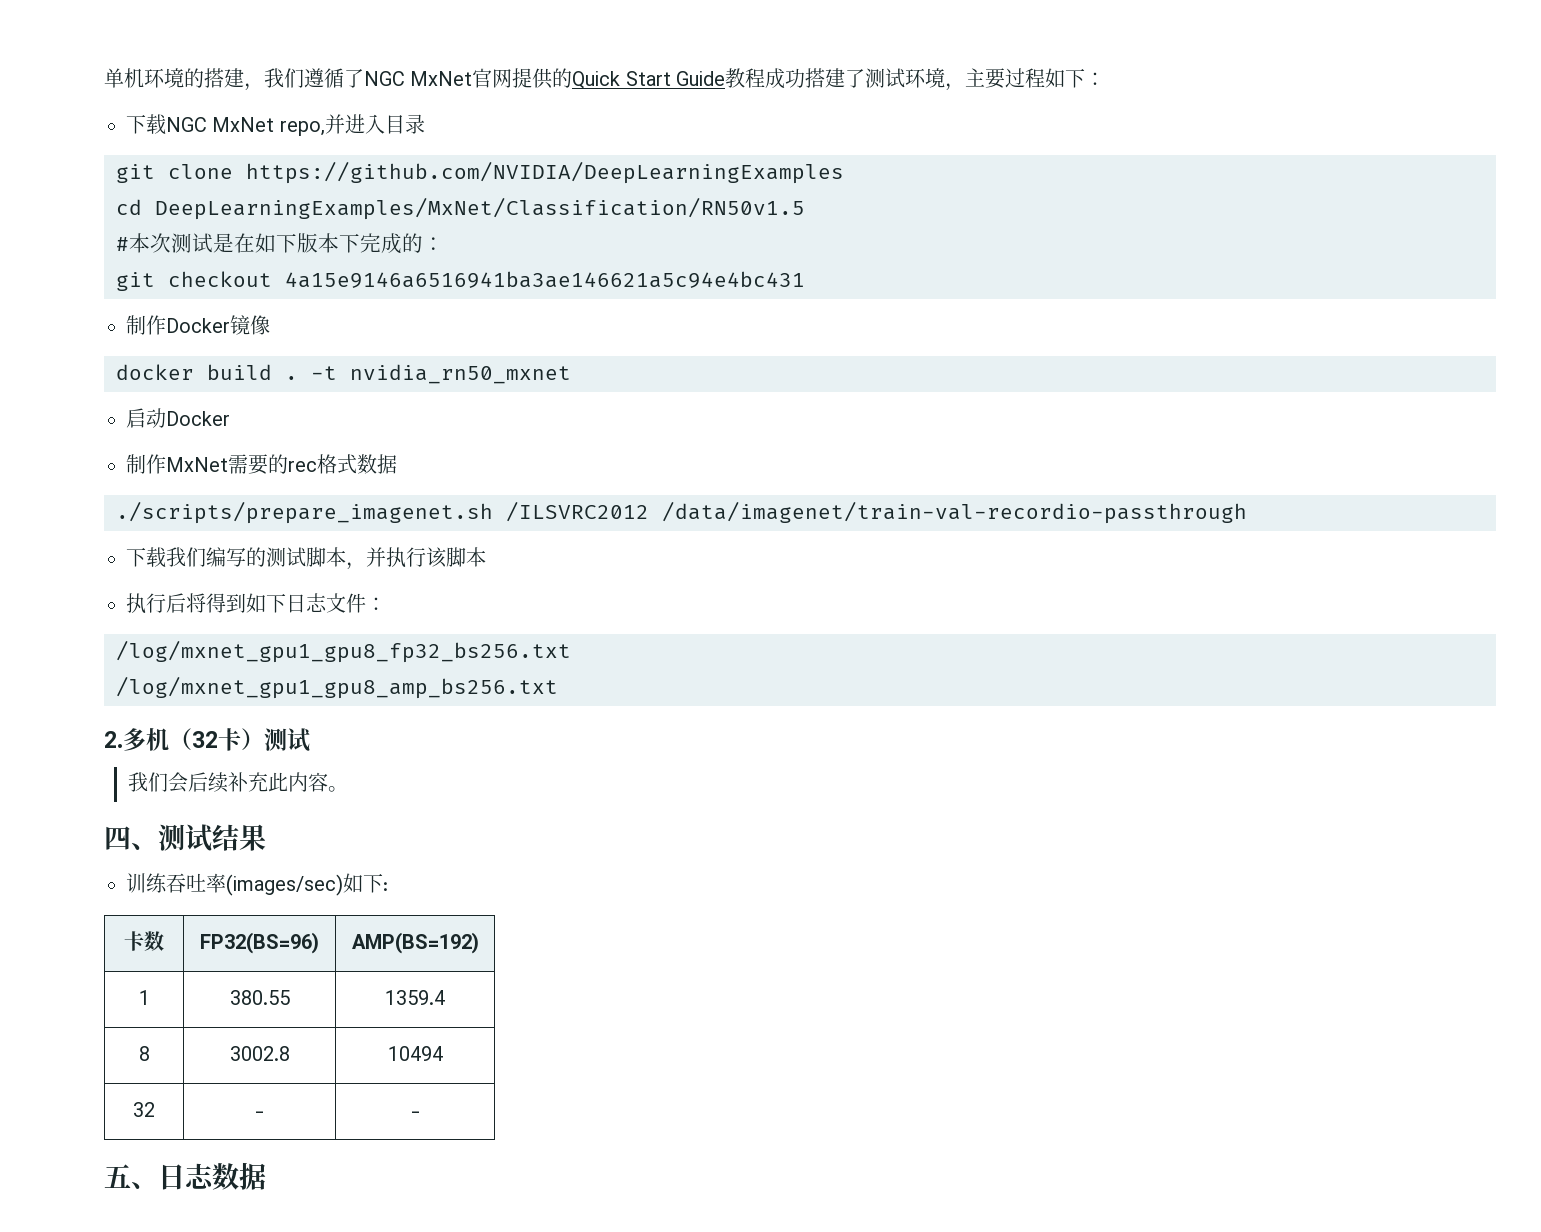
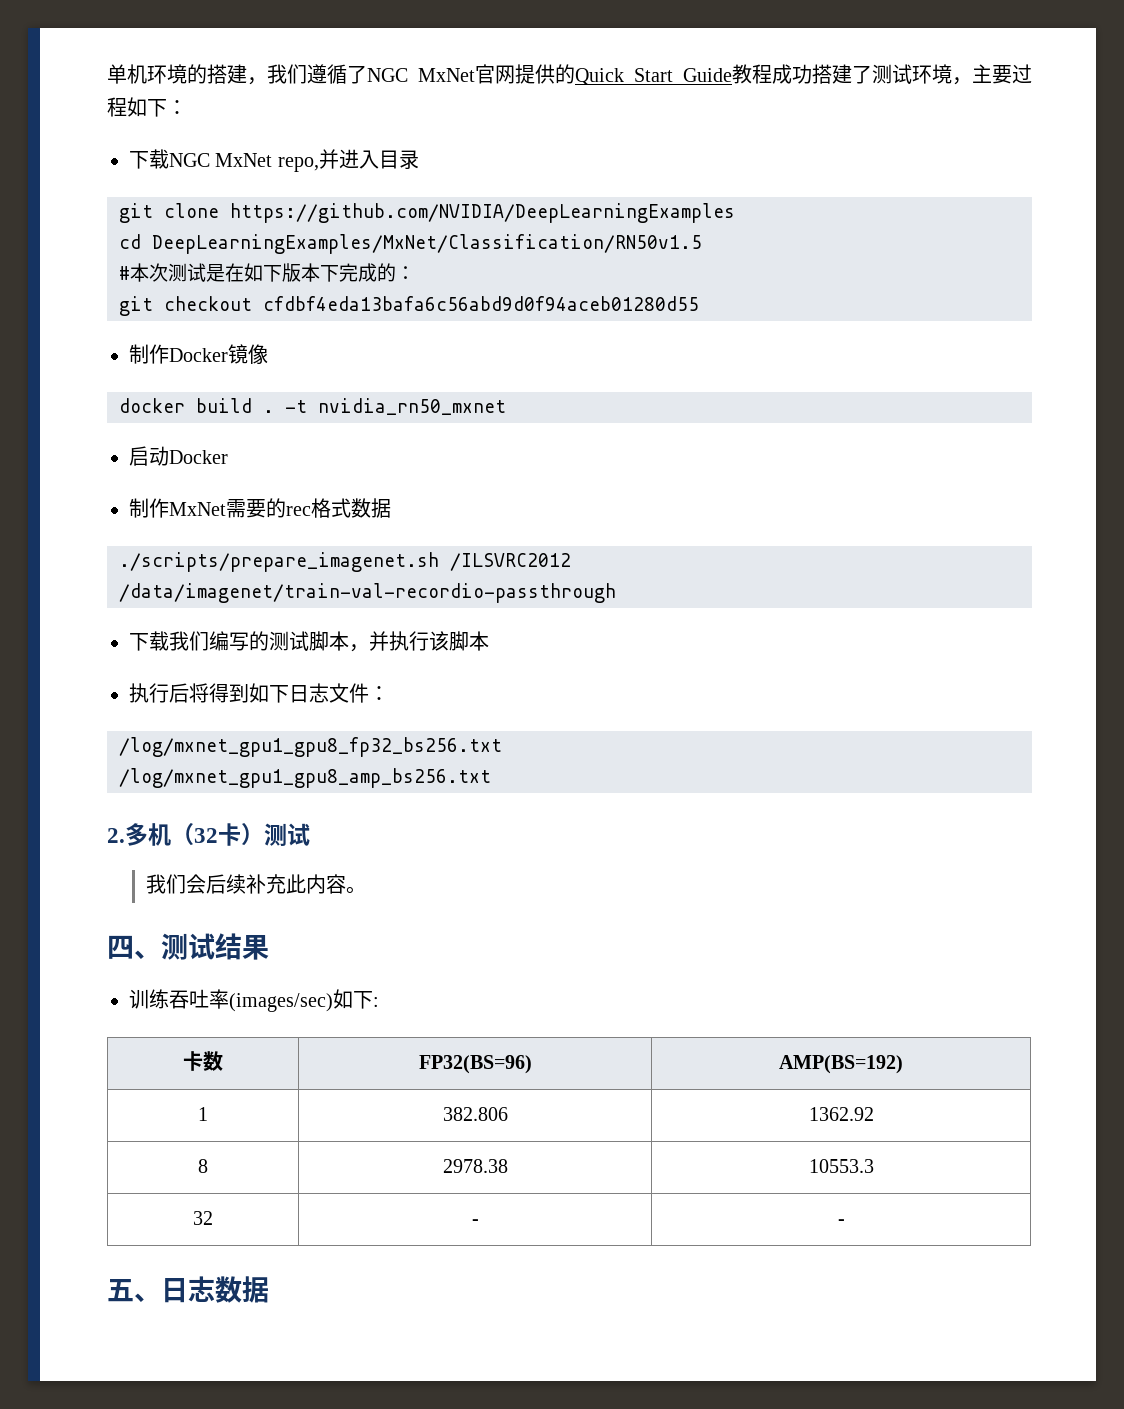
- git checkout 4a15e9146a6516941ba3ae146621a5c94e4bc431
+ git checkout cfdbf4eda13bafa6c56abd9d0f94aceb01280d55
- 1 | 380.55 | 1359.4
+ 1 | 382.806 | 1362.92
- 8 | 3002.8 | 10494
+ 8 | 2978.38 | 10553.3

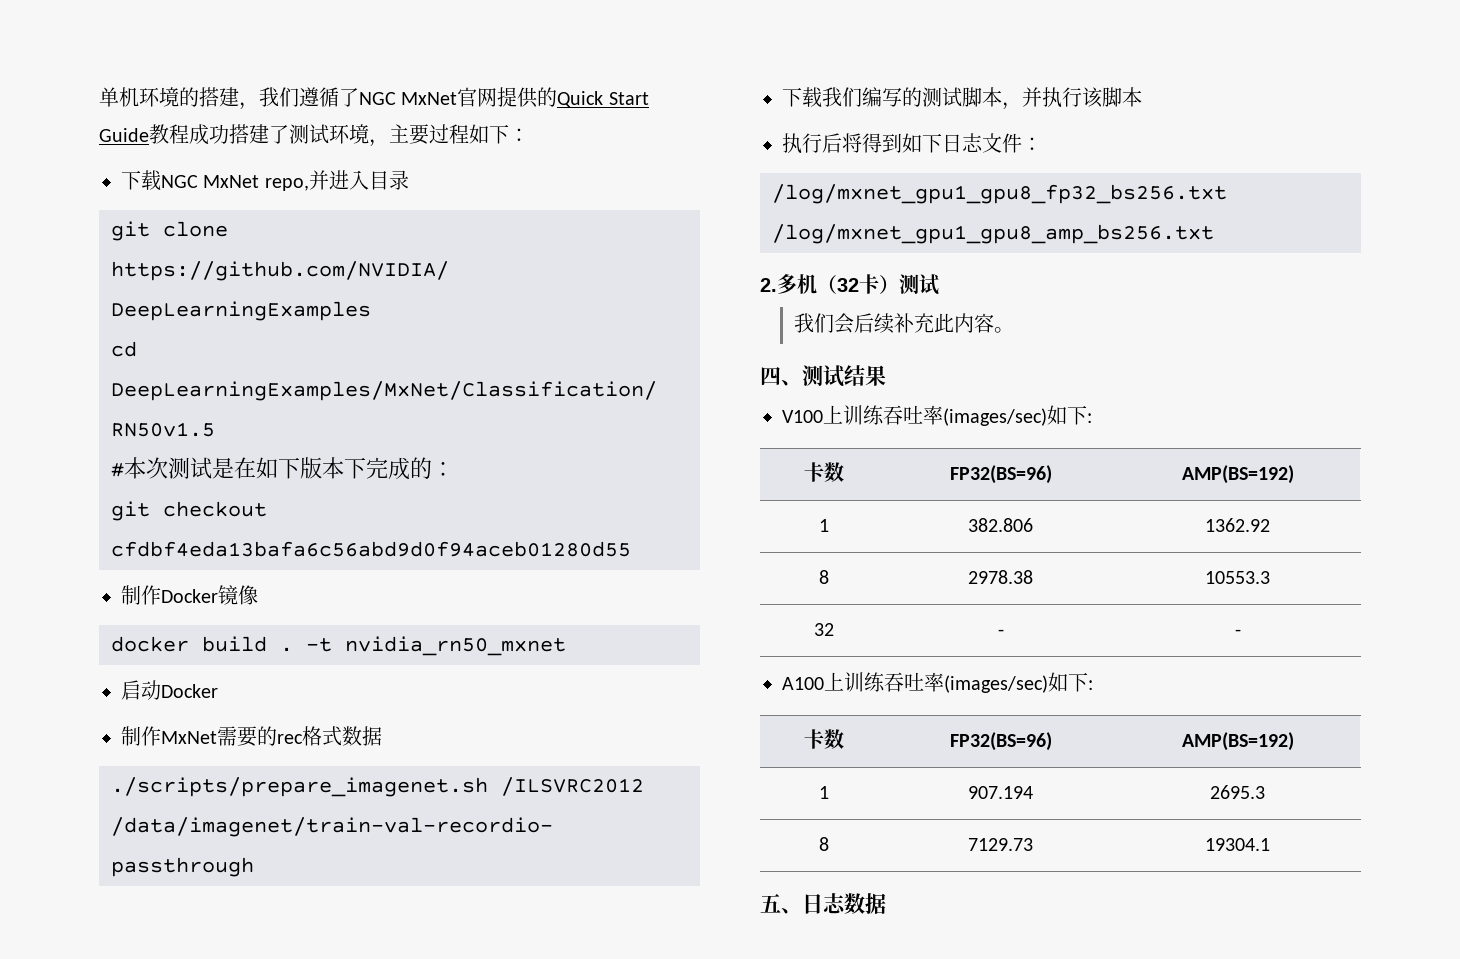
- 训练吞吐率(images/sec)如下:
+ V100上训练吞吐率(images/sec)如下:
+ A100上训练吞吐率(images/sec)如下:
+ 卡数 | FP32(BS=96) | AMP(BS=192)
+ 1 | 907.194 | 2695.3
+ 8 | 7129.73 | 19304.1

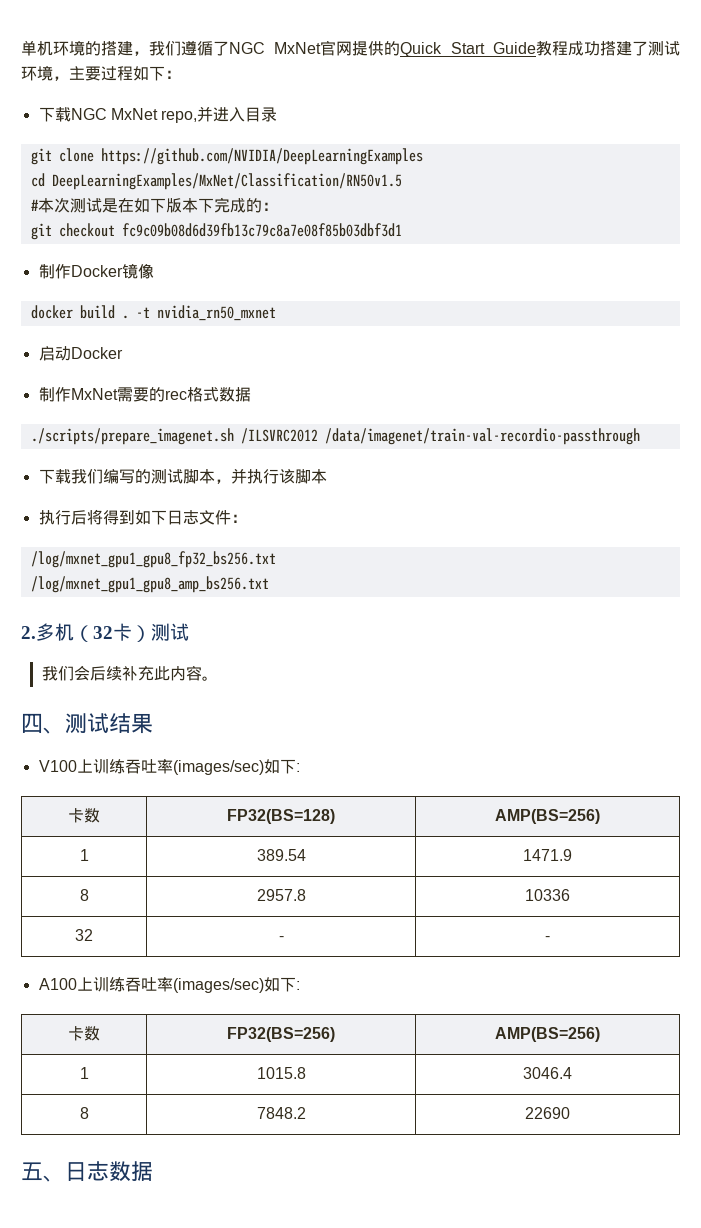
- git checkout cfdbf4eda13bafa6c56abd9d0f94aceb01280d55
+ git checkout fc9c09b08d6d39fb13c79c8a7e08f85b03dbf3d1
  V100上训练吞吐率(images/sec)如下:
- 卡数 | FP32(BS=96) | AMP(BS=192)
- 1 | 382.806 | 1362.92
- 8 | 2978.38 | 10553.3
+ 卡数 | FP32(BS=128) | AMP(BS=256)
+ 1 | 389.54 | 1471.9
+ 8 | 2957.8 | 10336
  A100上训练吞吐率(images/sec)如下:
- 卡数 | FP32(BS=96) | AMP(BS=192)
- 1 | 907.194 | 2695.3
- 8 | 7129.73 | 19304.1
+ 卡数 | FP32(BS=256) | AMP(BS=256)
+ 1 | 1015.8 | 3046.4
+ 8 | 7848.2 | 22690

